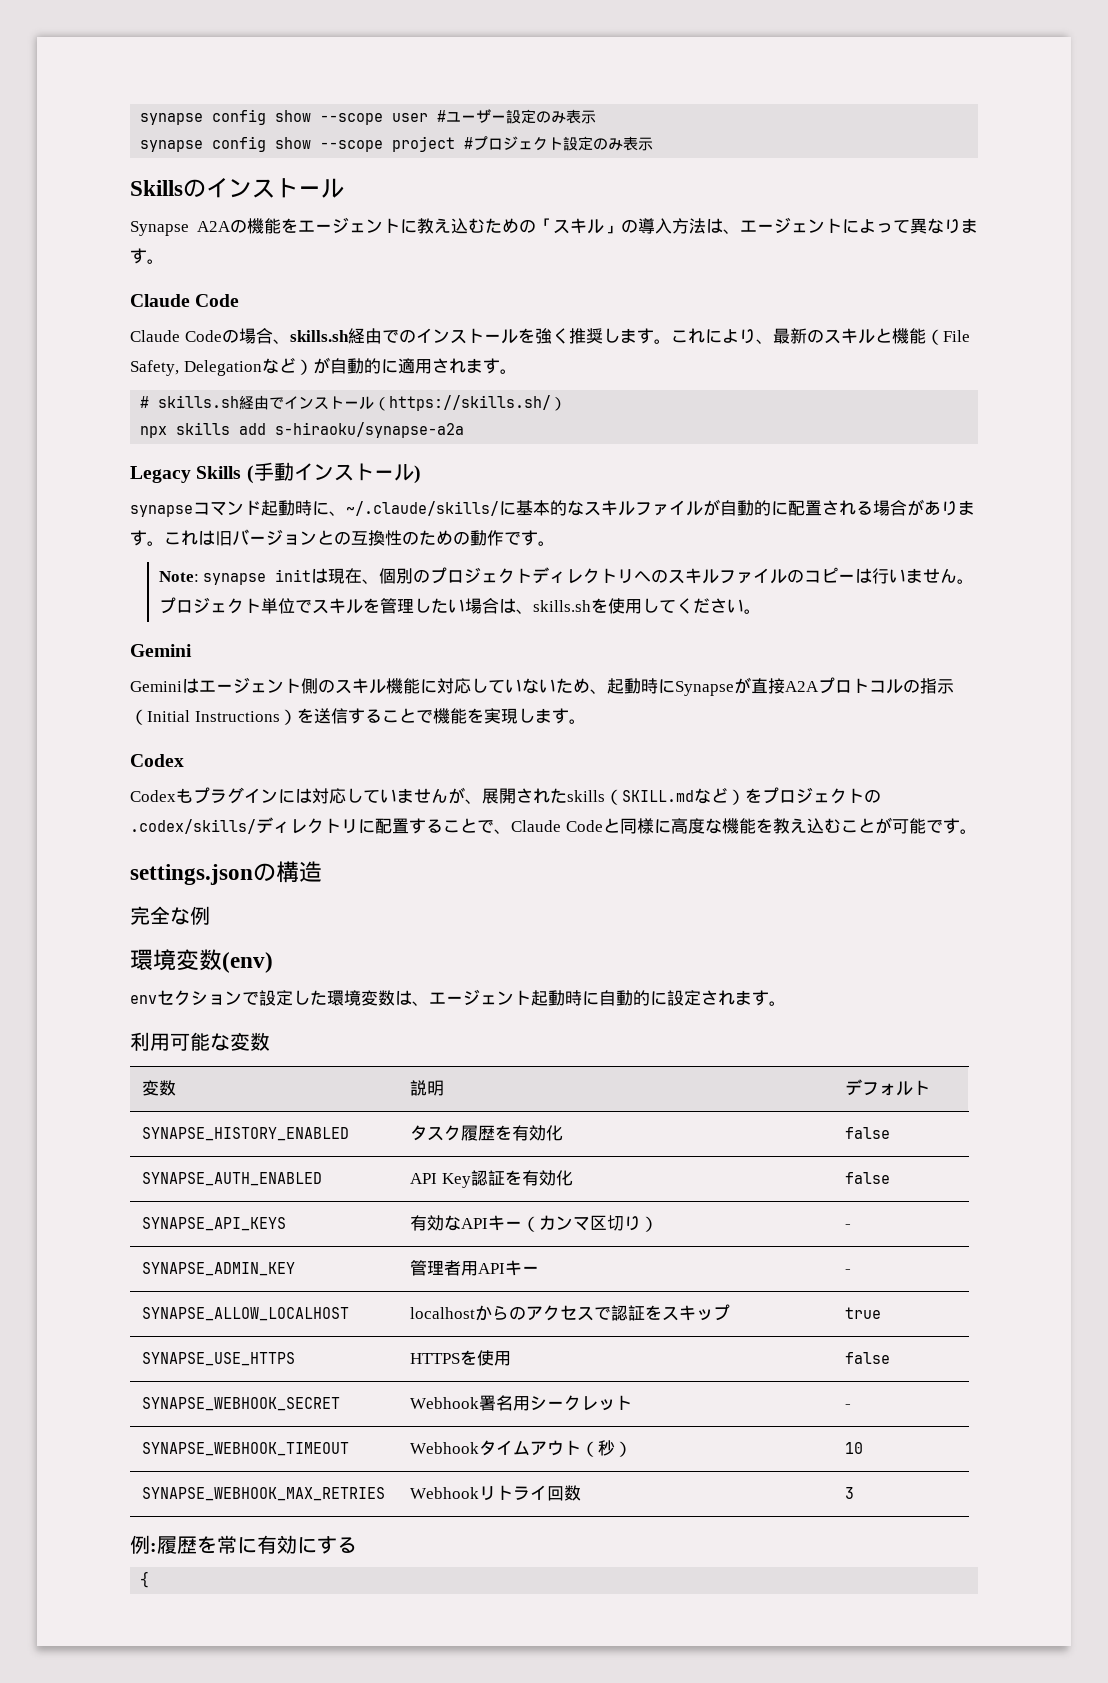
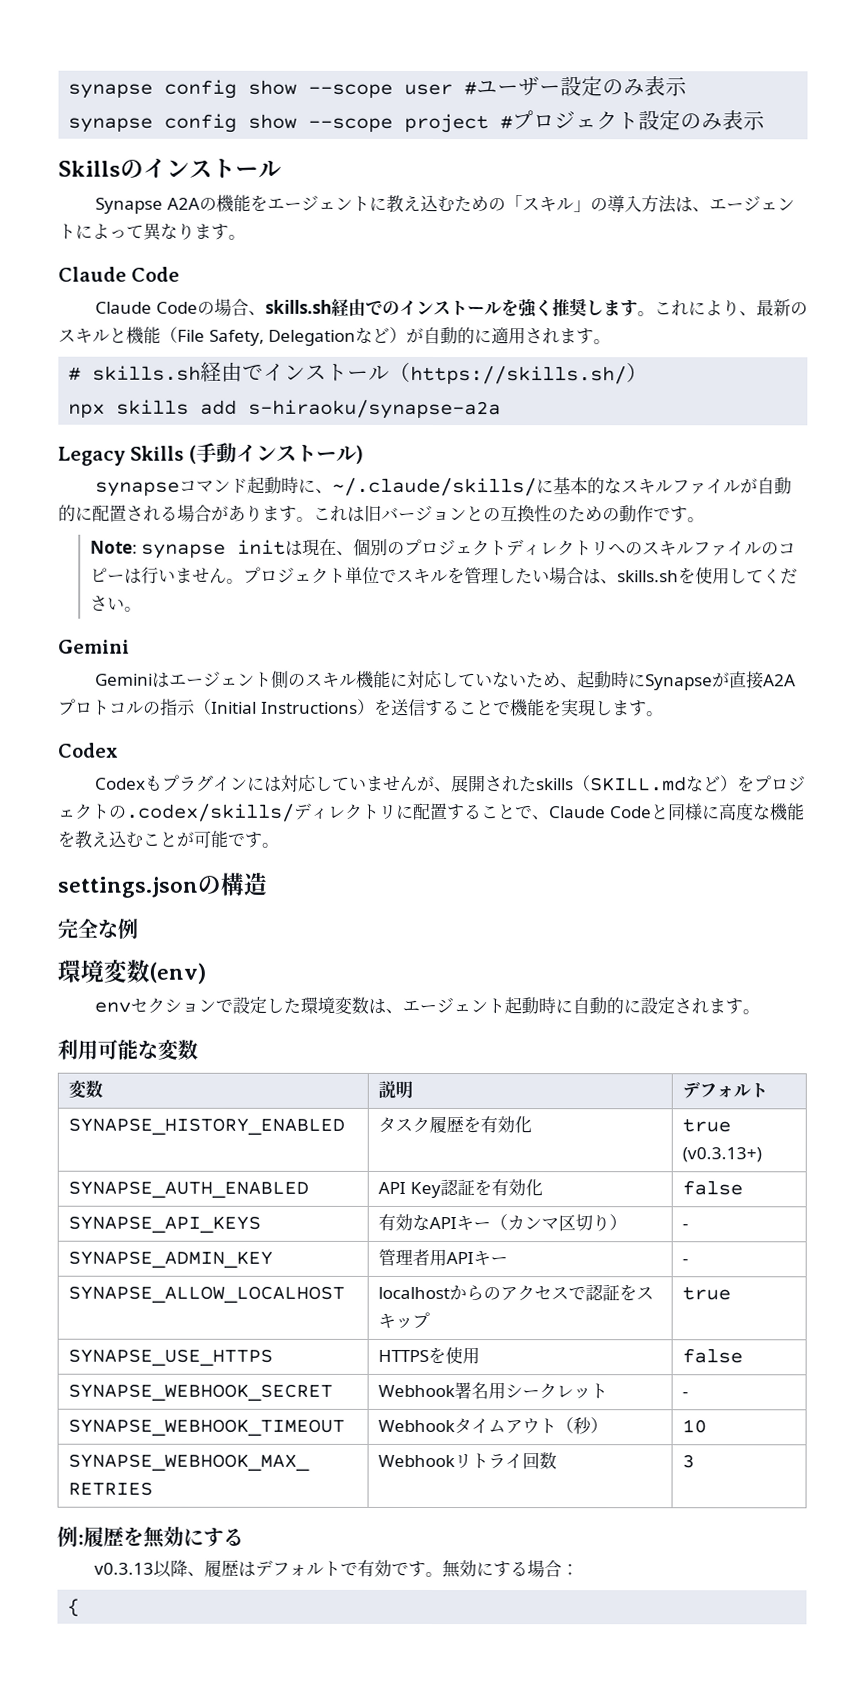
- SYNAPSE_HISTORY_ENABLED | タスク履歴を有効化 | false
+ SYNAPSE_HISTORY_ENABLED | タスク履歴を有効化 | true (v0.3.13+)
- 例:履歴を常に有効にする
+ 例:履歴を無効にする
+ v0.3.13以降、履歴はデフォルトで有効です。無効にする場合：

